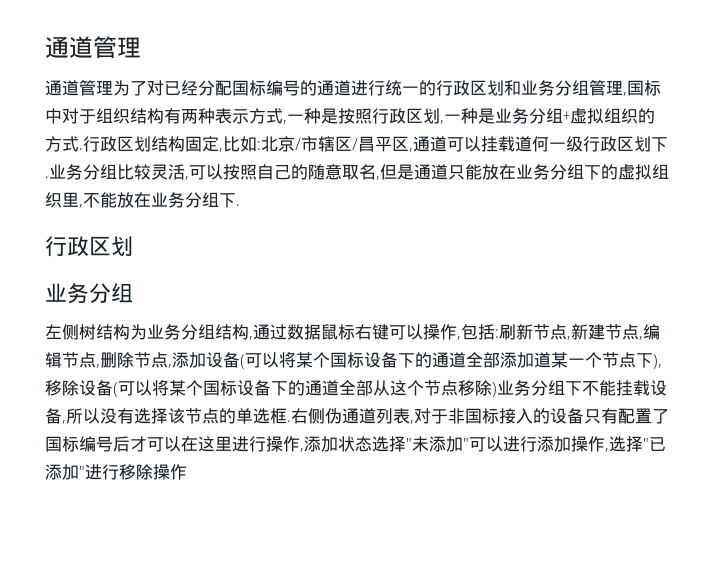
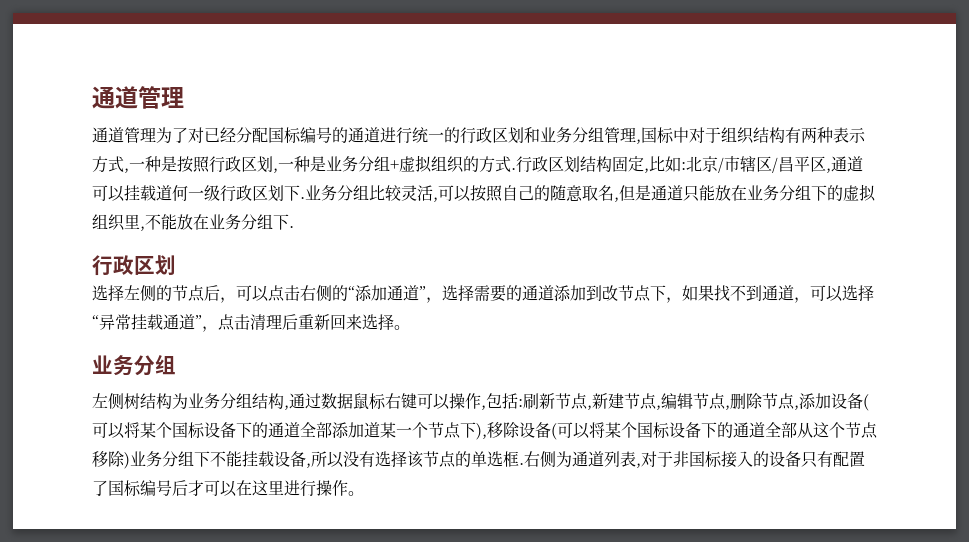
+ 选择左侧的节点后，可以点击右侧的“添加通道”，选择需要的通道添加到改节点下，如果找不到通道，可以选择“异常挂载通道”，点击清理后重新回来选择。
- 右侧伪通道列表,对于非国标接入的设备只有配置了国标编号后才可以在这里进行操作,添加状态选择"未添加"可以进行添加操作,选择"已添加"进行移除操作
+ 右侧为通道列表,对于非国标接入的设备只有配置了国标编号后才可以在这里进行操作。

